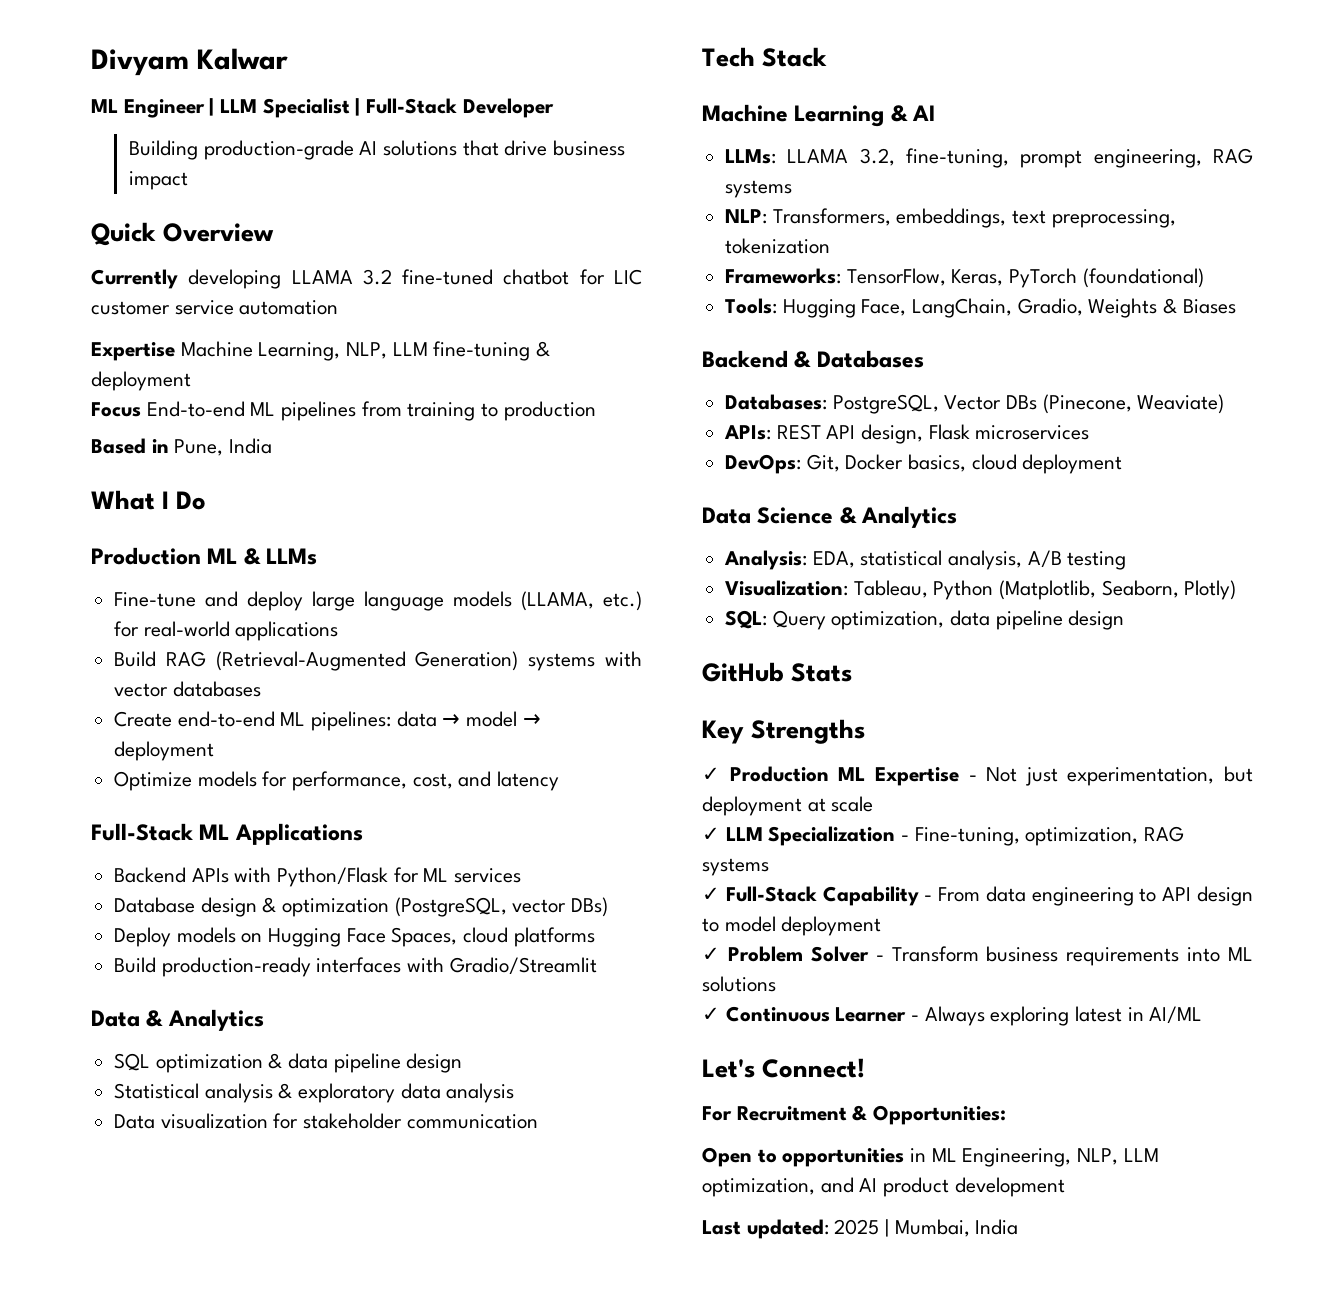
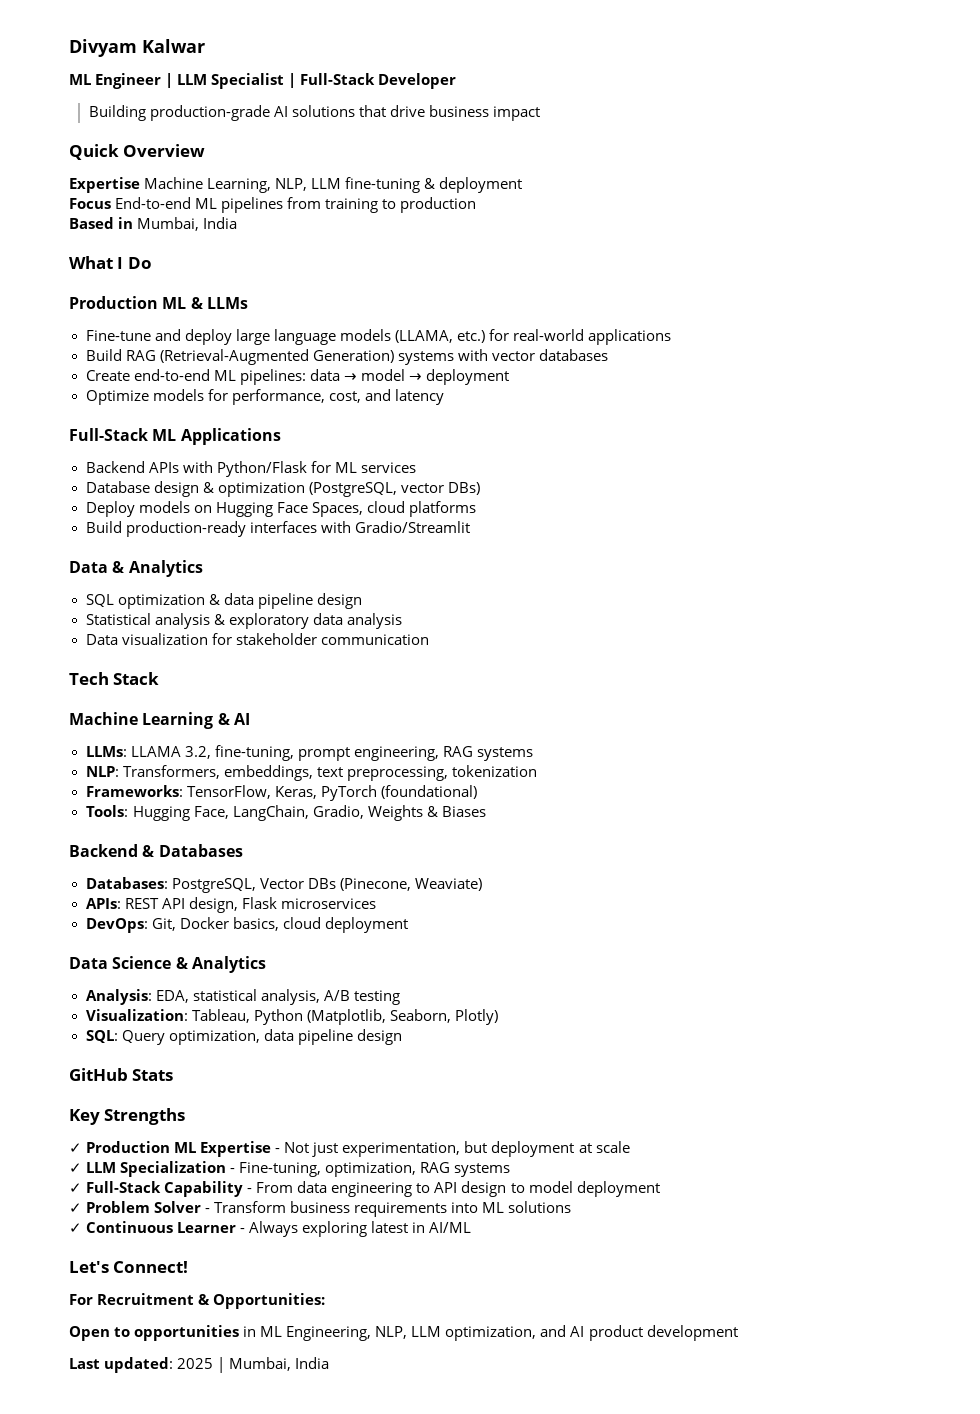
- Currently developing LLAMA 3.2 fine-tuned chatbot for LIC customer service automation
- Based in Pune, India
+ Based in Mumbai, India

